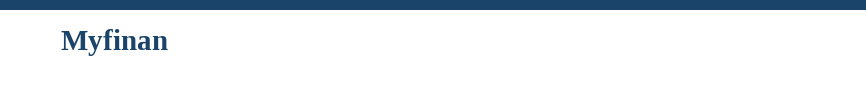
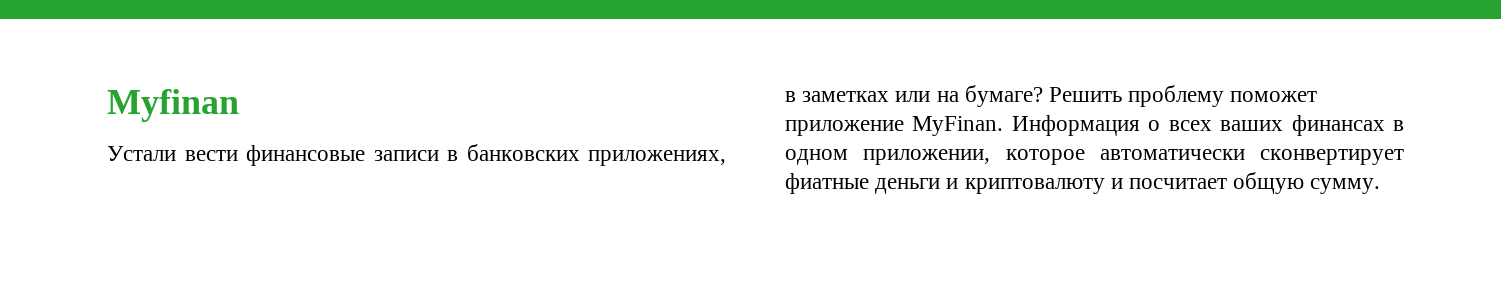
+ Устали вести финансовые записи в банковских приложениях, в заметках или на бумаге? Решить проблему поможет приложение MyFinan. Информация о всех ваших финансах в одном приложении, которое автоматически сконвертирует фиатные деньги и криптовалюту и посчитает общую сумму.

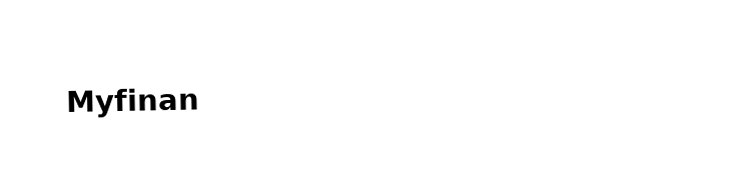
- Устали вести финансовые записи в банковских приложениях, в заметках или на бумаге? Решить проблему поможет приложение MyFinan. Информация о всех ваших финансах в одном приложении, которое автоматически сконвертирует фиатные деньги и криптовалюту и посчитает общую сумму.

